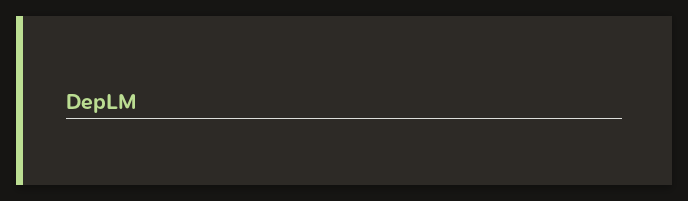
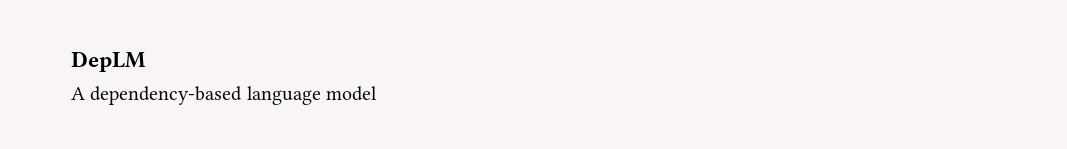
+ A dependency-based language model

